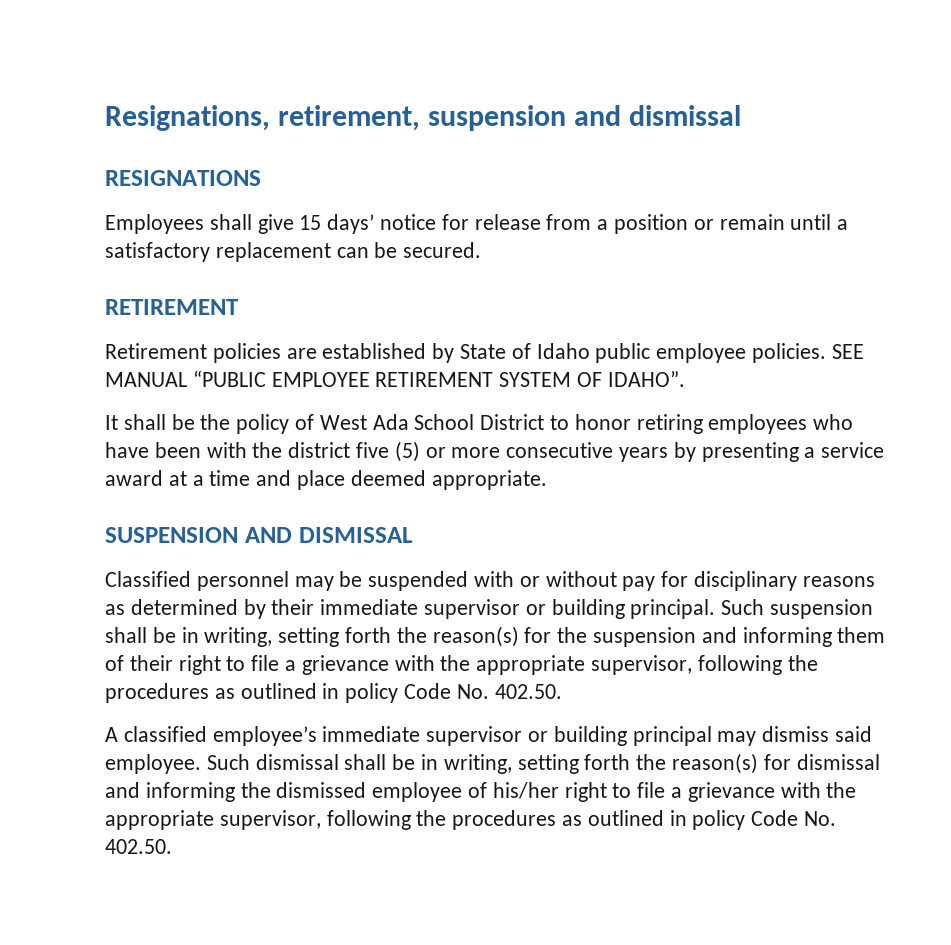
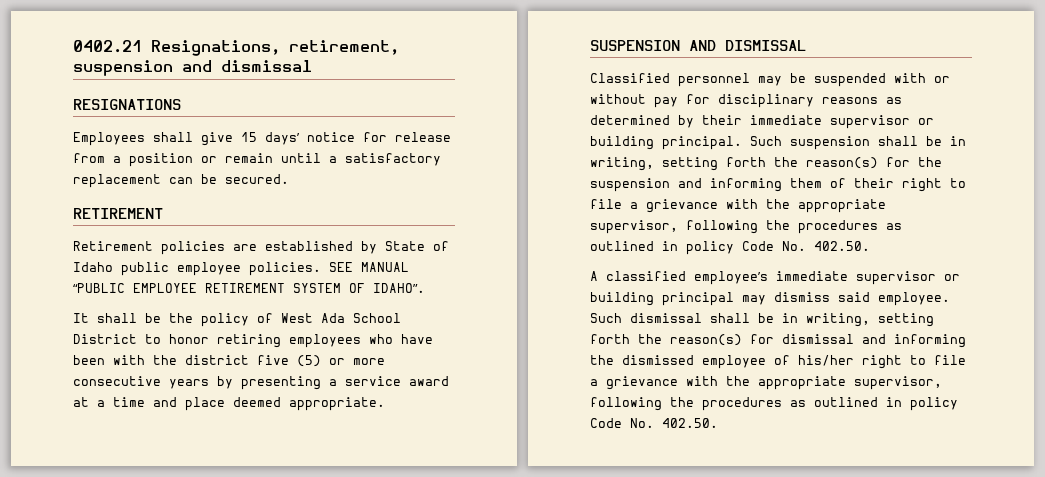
- Resignations, retirement, suspension and dismissal
+ 0402.21 Resignations, retirement, suspension and dismissal

